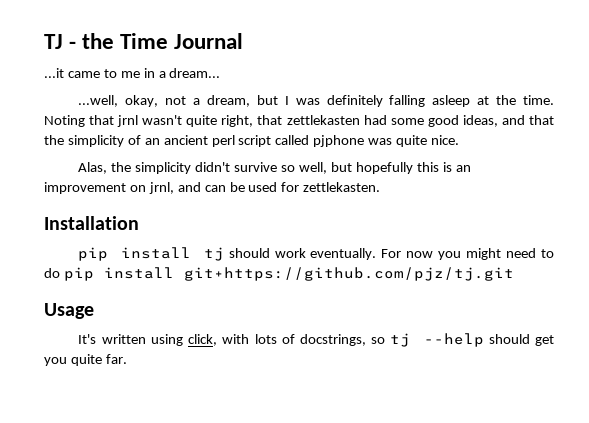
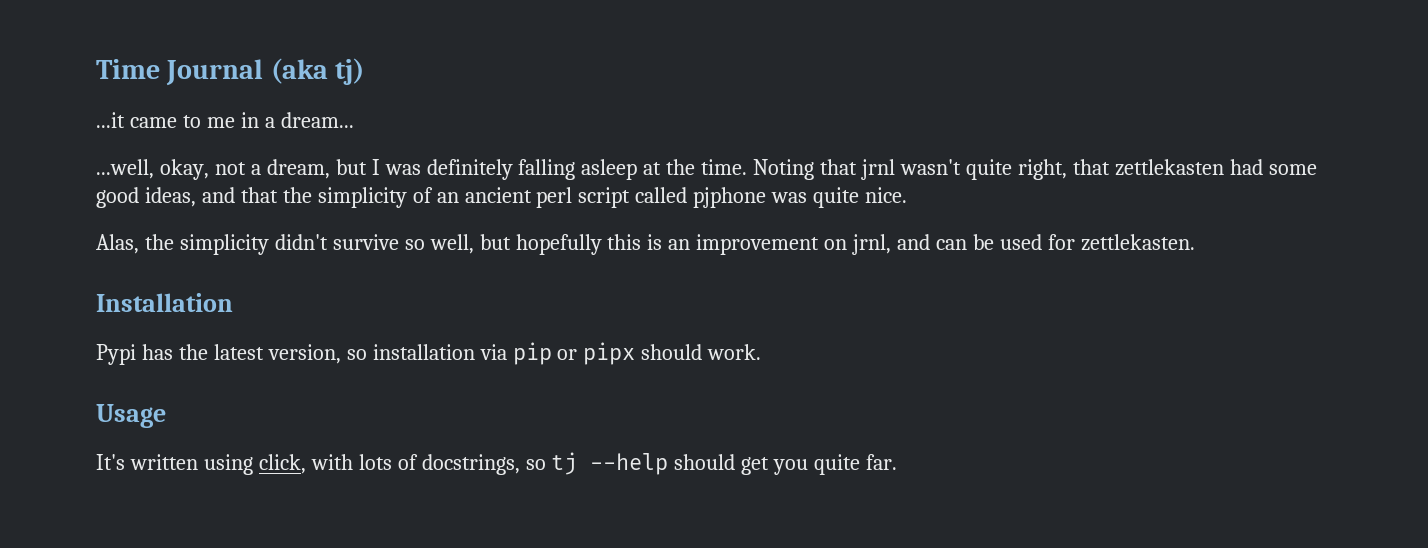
- TJ - the Time Journal
+ Time Journal (aka tj)
- pip install tj should work eventually. For now you might need to do pip install git+https://github.com/pjz/tj.git
+ Pypi has the latest version, so installation via pip or pipx should work.

